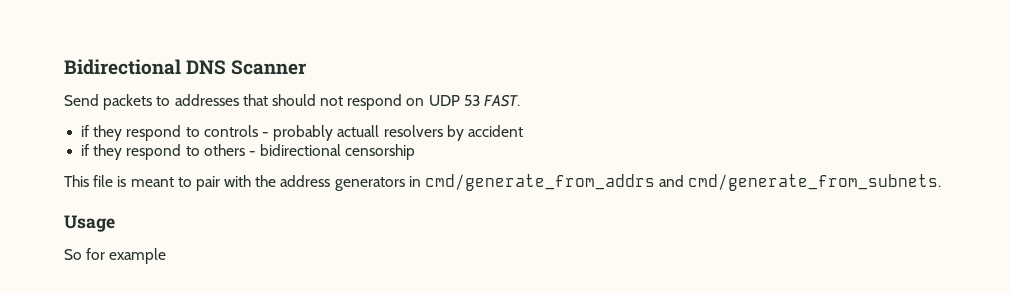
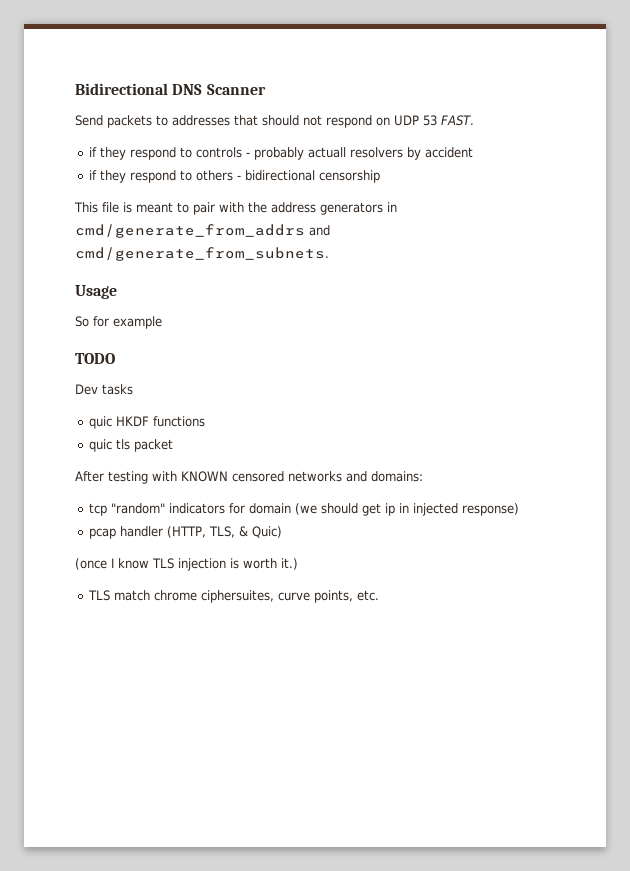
+ TODO
+ Dev tasks
+ quic HKDF functions
+ quic tls packet
+ After testing with KNOWN censored networks and domains:
+ tcp "random" indicators for domain (we should get ip in injected response)
+ pcap handler (HTTP, TLS, & Quic)
+ (once I know TLS injection is worth it.)
+ TLS match chrome ciphersuites, curve points, etc.

